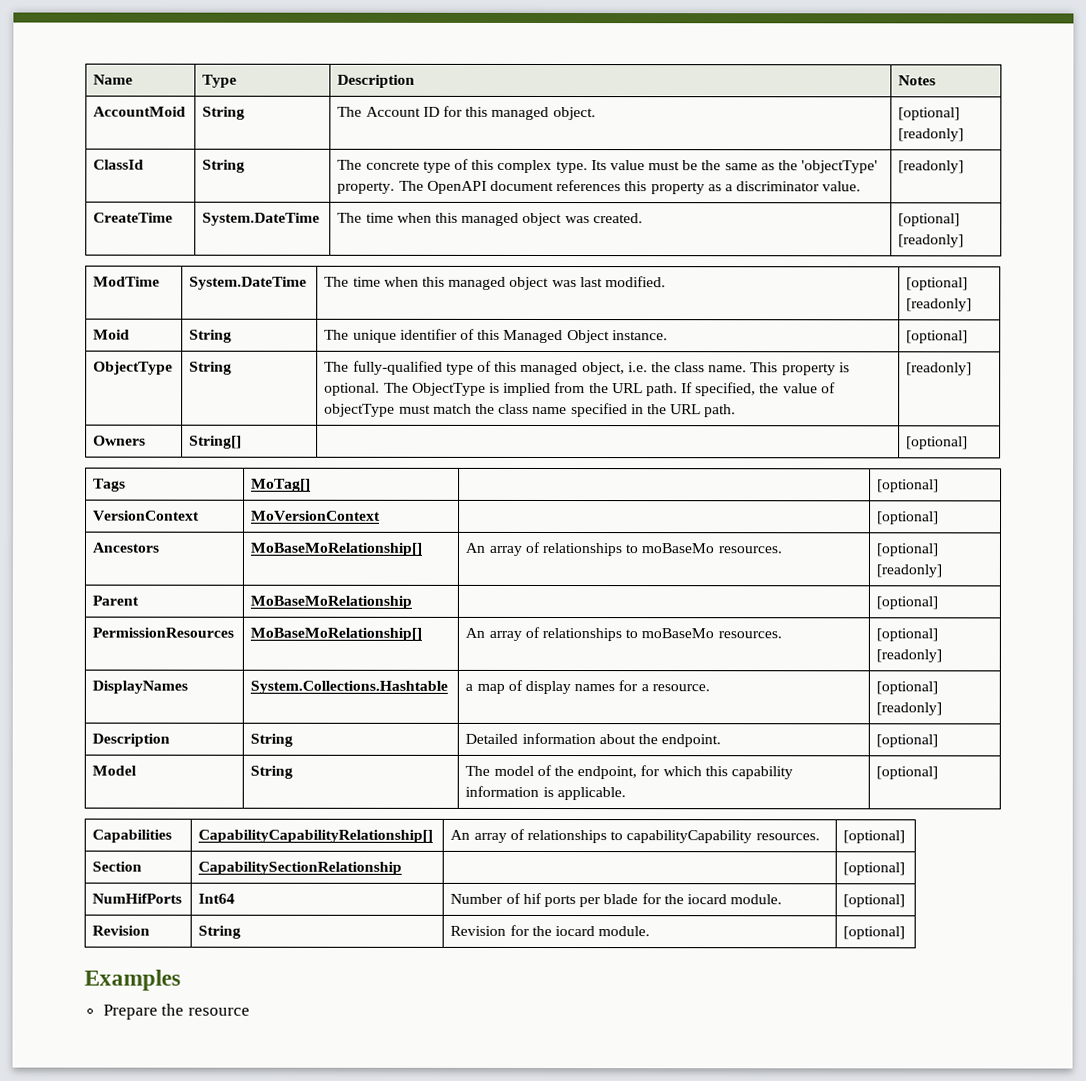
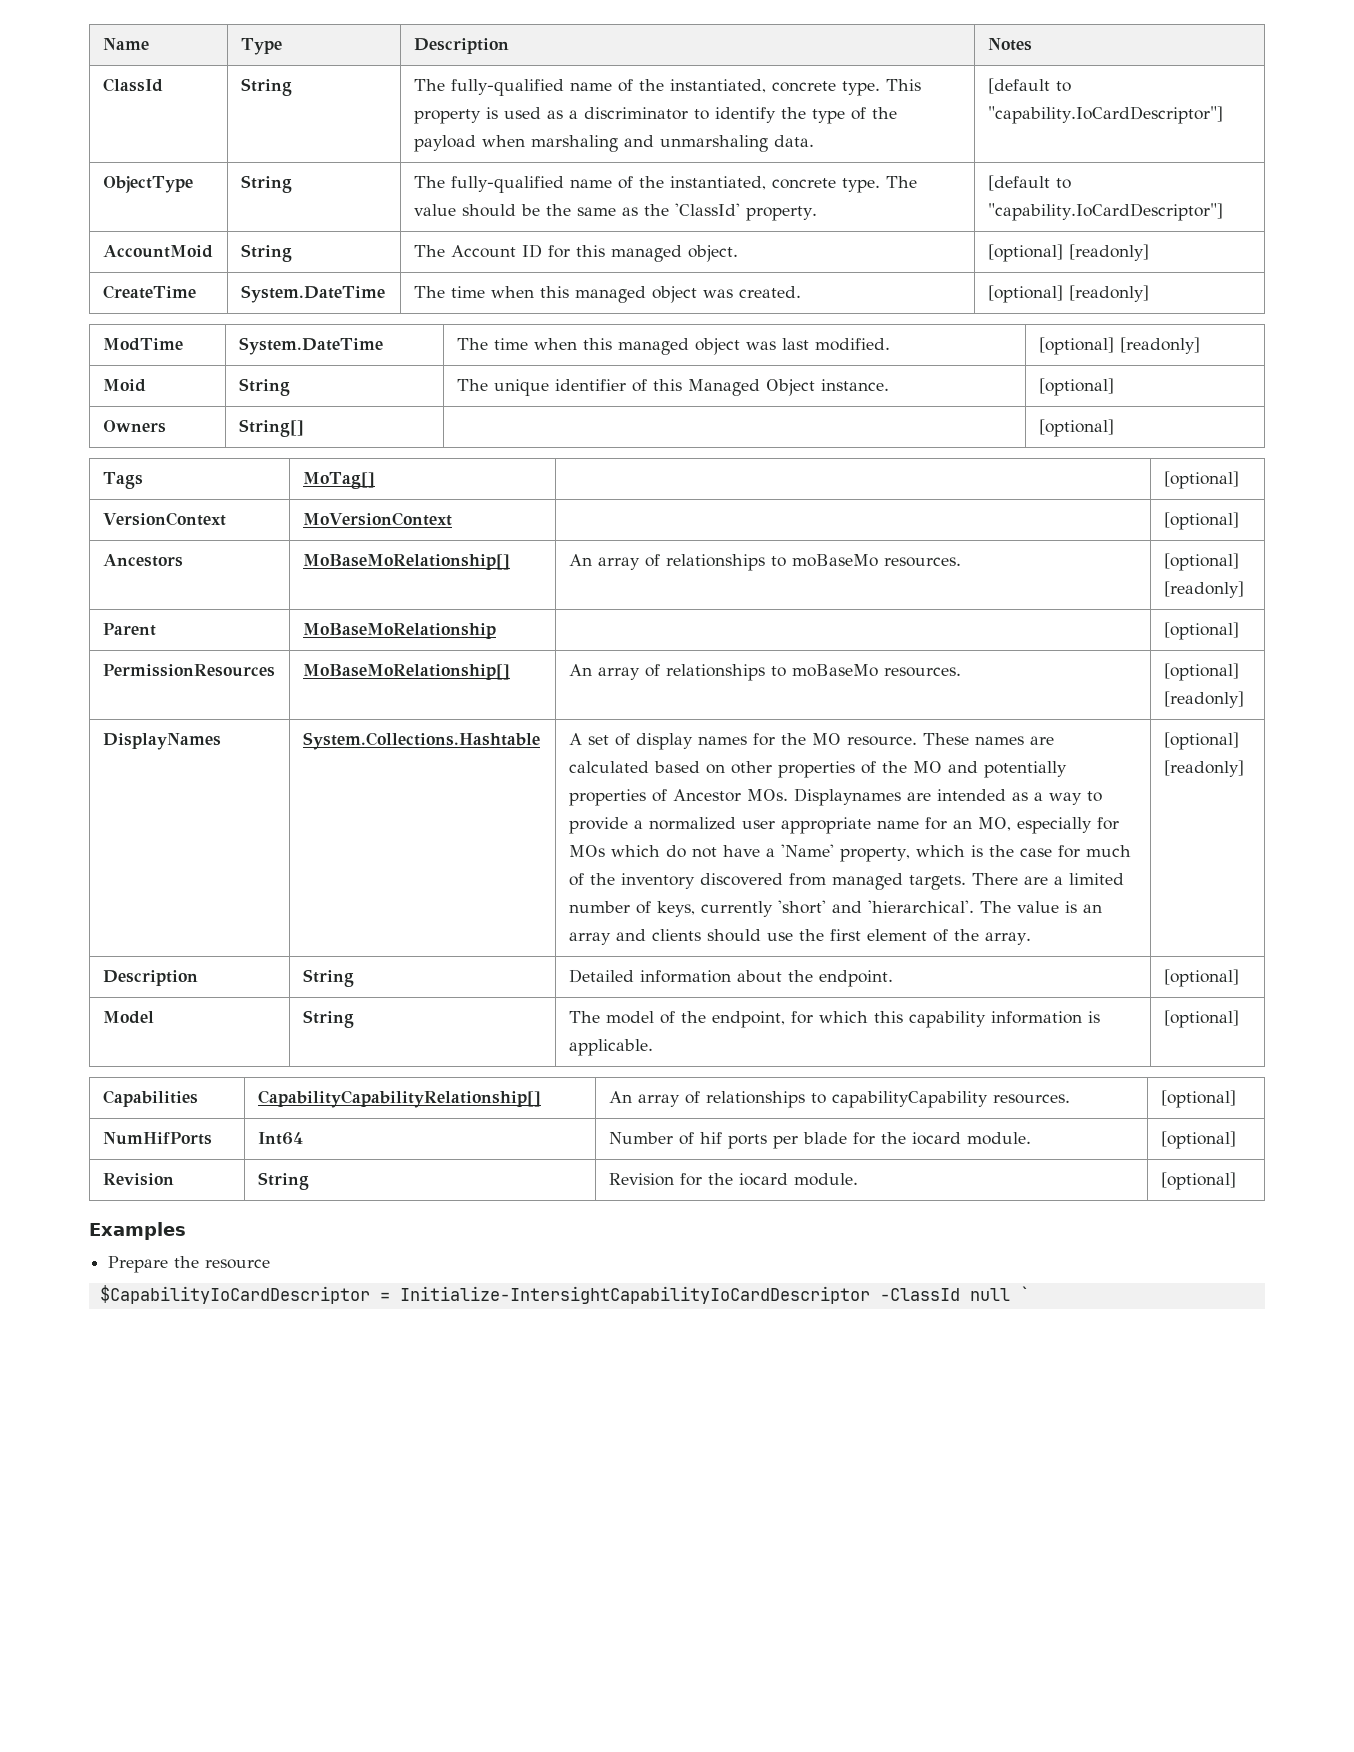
+ ClassId | String | The fully-qualified name of the instantiated, concrete type. This property is used as a discriminator to identify the type of the payload when marshaling and unmarshaling data. | [default to "capability.IoCardDescriptor"]
+ ObjectType | String | The fully-qualified name of the instantiated, concrete type. The value should be the same as the 'ClassId' property. | [default to "capability.IoCardDescriptor"]
- ClassId | String | The concrete type of this complex type. Its value must be the same as the 'objectType' property. The OpenAPI document references this property as a discriminator value. | [readonly]
- ObjectType | String | The fully-qualified type of this managed object, i.e. the class name. This property is optional. The ObjectType is implied from the URL path. If specified, the value of objectType must match the class name specified in the URL path. | [readonly]
- a map of display names for a resource.
+ A set of display names for the MO resource. These names are calculated based on other properties of the MO and potentially properties of Ancestor MOs. Displaynames are intended as a way to provide a normalized user appropriate name for an MO, especially for MOs which do not have a 'Name' property, which is the case for much of the inventory discovered from managed targets. There are a limited number of keys, currently 'short' and 'hierarchical'. The value is an array and clients should use the first element of the array.
- Section | CapabilitySectionRelationship | | [optional]
+ $CapabilityIoCardDescriptor = Initialize-IntersightCapabilityIoCardDescriptor -ClassId null `

